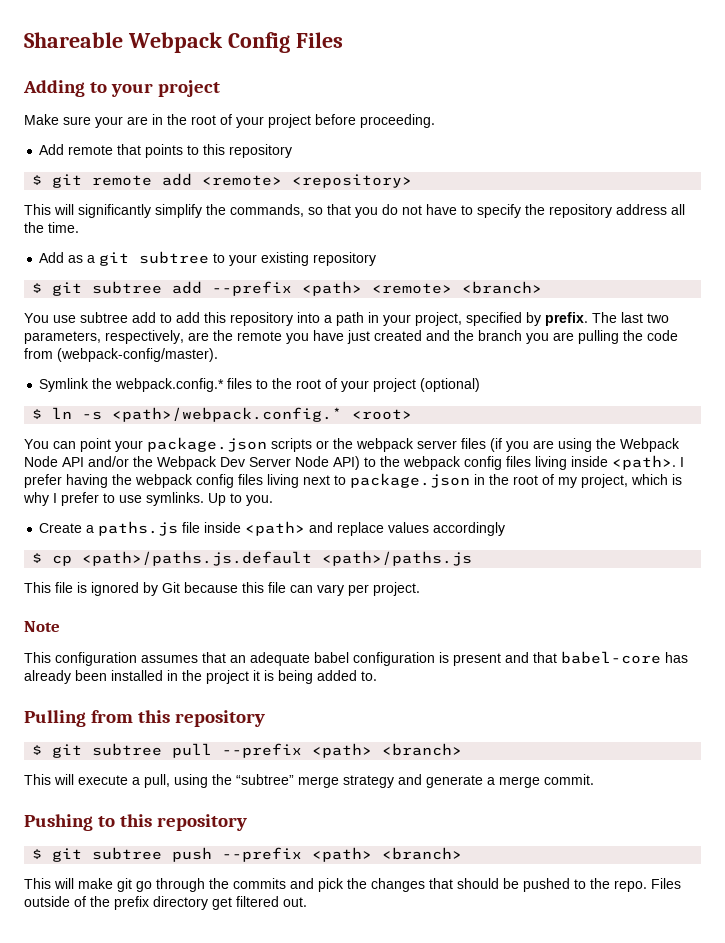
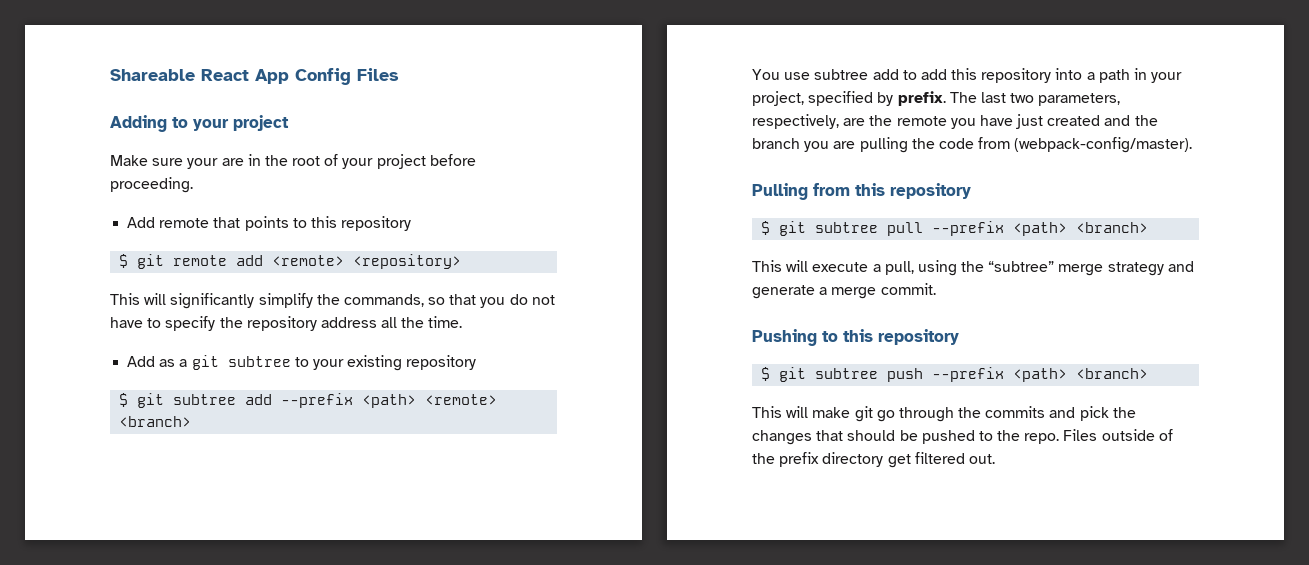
- Shareable Webpack Config Files
+ Shareable React App Config Files
- Symlink the webpack.config.* files to the root of your project (optional)
- $ ln -s <path>/webpack.config.* <root>
- You can point your package.json scripts or the webpack server files (if you are using the Webpack Node API and/or the Webpack Dev Server Node API) to the webpack config files living inside <path>. I prefer having the webpack config files living next to package.json in the root of my project, which is why I prefer to use symlinks. Up to you.
- Create a paths.js file inside <path> and replace values accordingly
- $ cp <path>/paths.js.default <path>/paths.js
- This file is ignored by Git because this file can vary per project.
- Note
- This configuration assumes that an adequate babel configuration is present and that babel-core has already been installed in the project it is being added to.

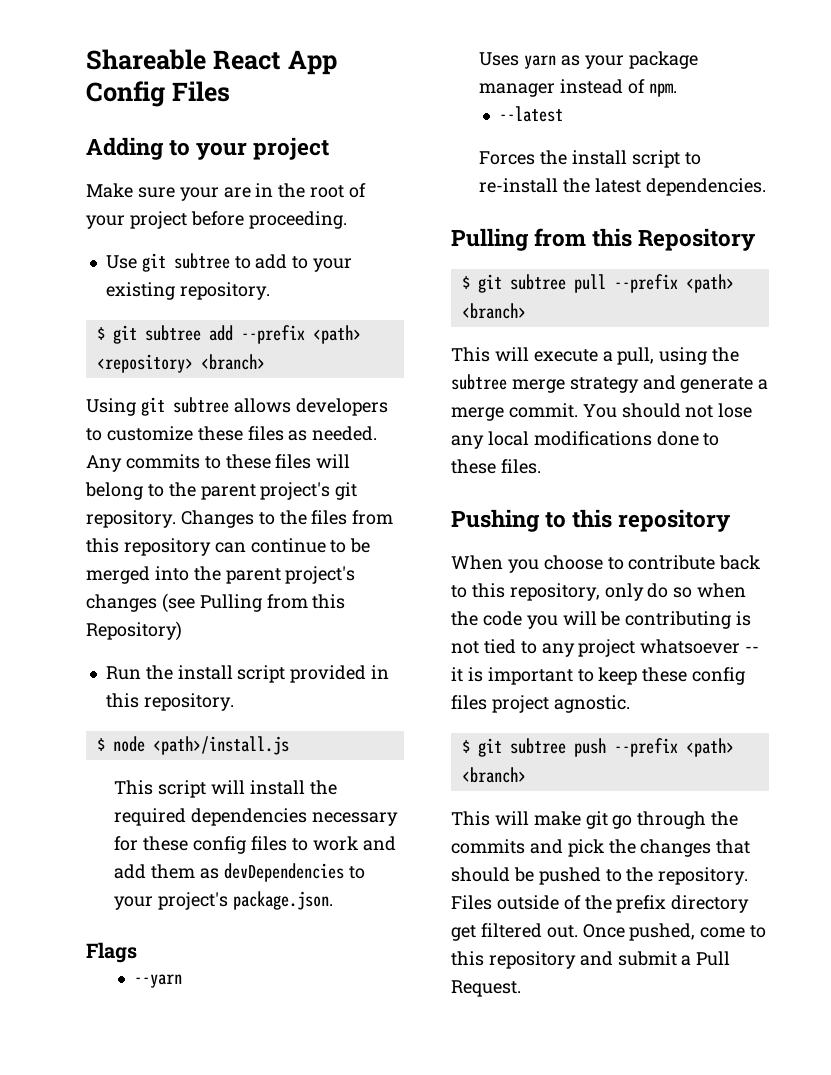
- Add remote that points to this repository
- $ git remote add <remote> <repository>
- This will significantly simplify the commands, so that you do not have to specify the repository address all the time.
- Add as a git subtree to your existing repository
+ Use git subtree to add to your existing repository.
- $ git subtree add --prefix <path> <remote> <branch>
- You use subtree add to add this repository into a path in your project, specified by prefix. The last two parameters, respectively, are the remote you have just created and the branch you are pulling the code from (webpack-config/master).
- Pulling from this repository
+ $ git subtree add --prefix <path> <repository> <branch>
+ Using git subtree allows developers to customize these files as needed. Any commits to these files will belong to the parent project's git repository. Changes to the files from this repository can continue to be merged into the parent project's changes (see Pulling from this Repository)
+ Run the install script provided in this repository.
+ $ node <path>/install.js
+ This script will install the required dependencies necessary for these config files to work and add them as devDependencies to your project's package.json.
+ Flags
+ --yarn
+ Uses yarn as your package manager instead of npm.
+ --latest
+ Forces the install script to re-install the latest dependencies.
+ Pulling from this Repository
- This will execute a pull, using the “subtree” merge strategy and generate a merge commit.
+ This will execute a pull, using the subtree merge strategy and generate a merge commit. You should not lose any local modifications done to these files.
  Pushing to this repository
+ When you choose to contribute back to this repository, only do so when the code you will be contributing is not tied to any project whatsoever -- it is important to keep these config files project agnostic.
- This will make git go through the commits and pick the changes that should be pushed to the repo.
+ This will make git go through the commits and pick the changes that should be pushed to the repository.
+ Once pushed, come to this repository and submit a Pull Request.

